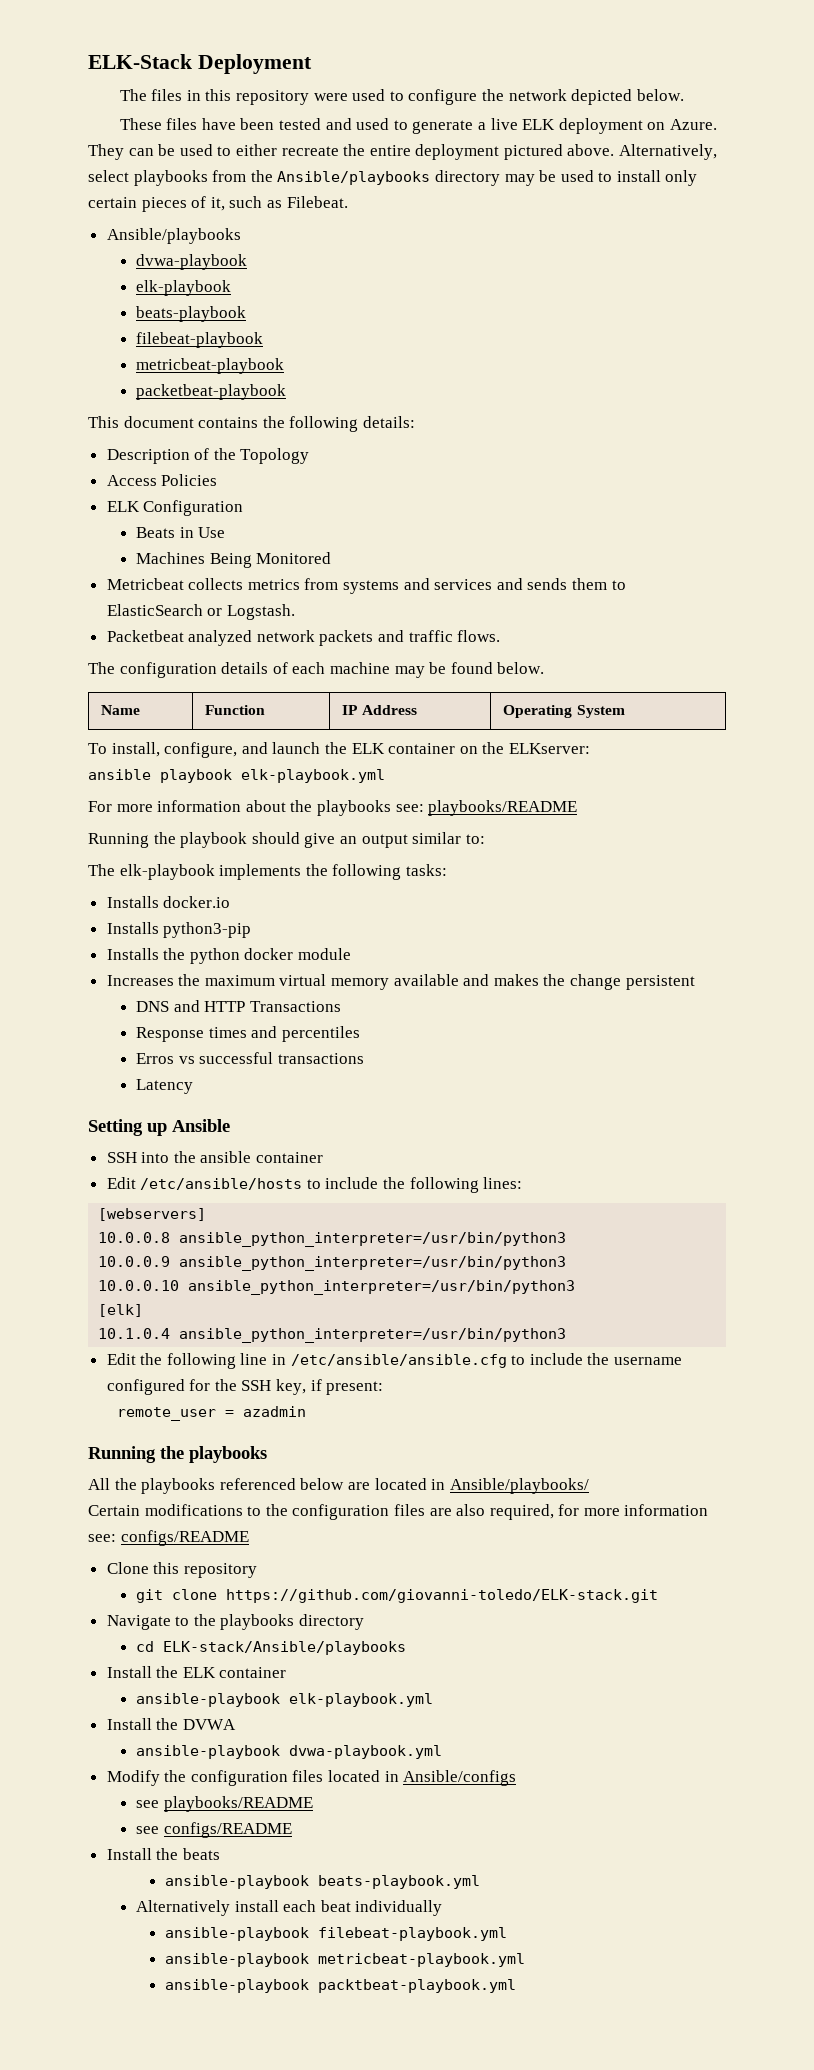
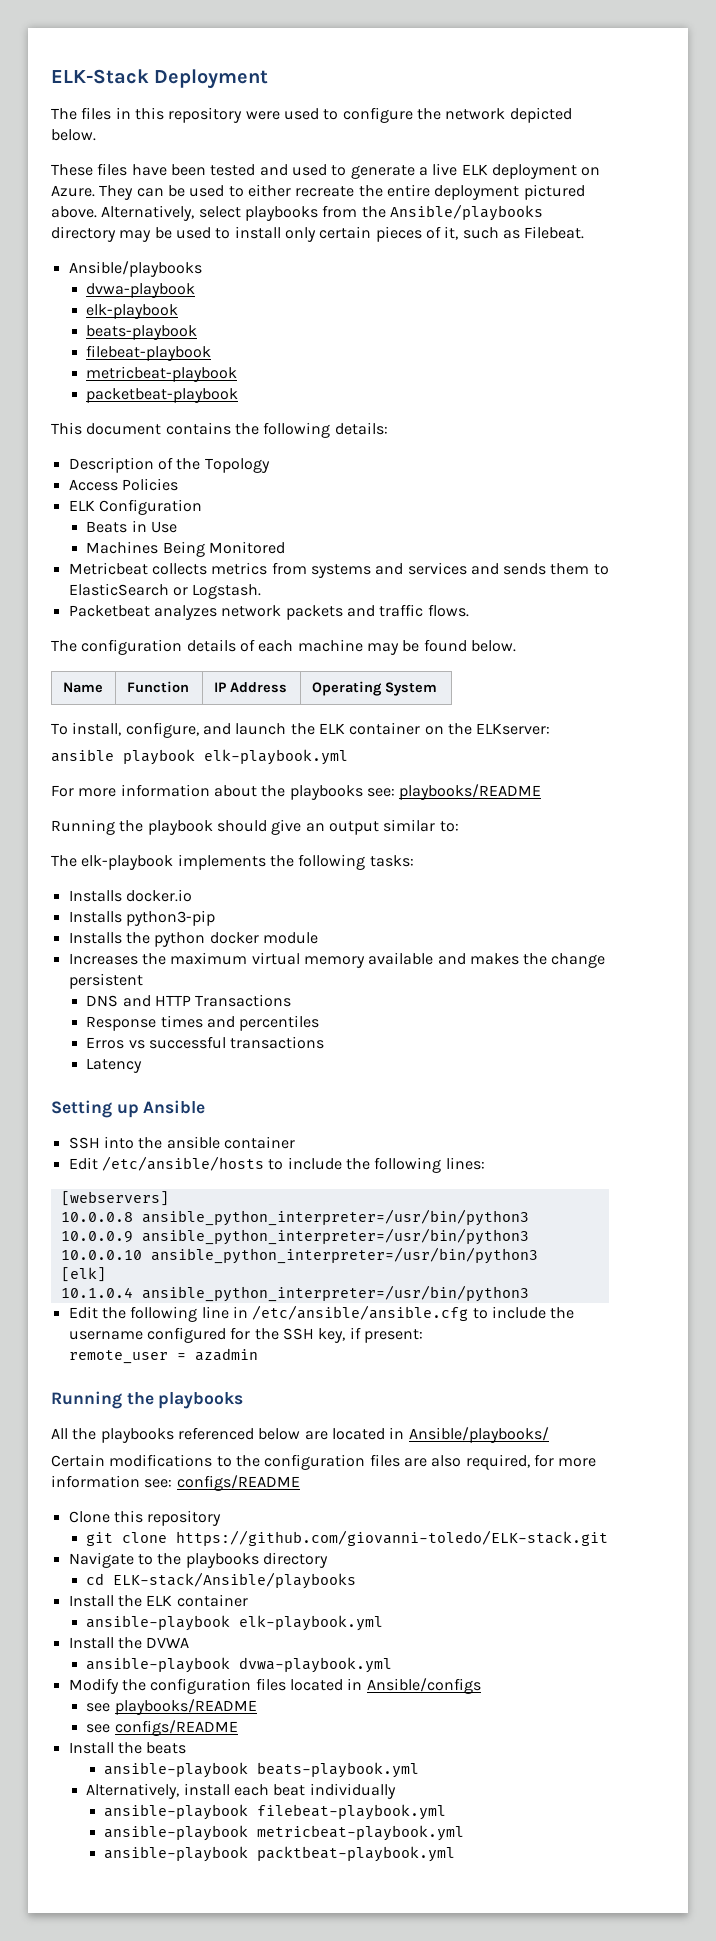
- Packetbeat analyzed network packets and traffic flows.
+ Packetbeat analyzes network packets and traffic flows.
- Alternatively install each beat individually
+ Alternatively, install each beat individually

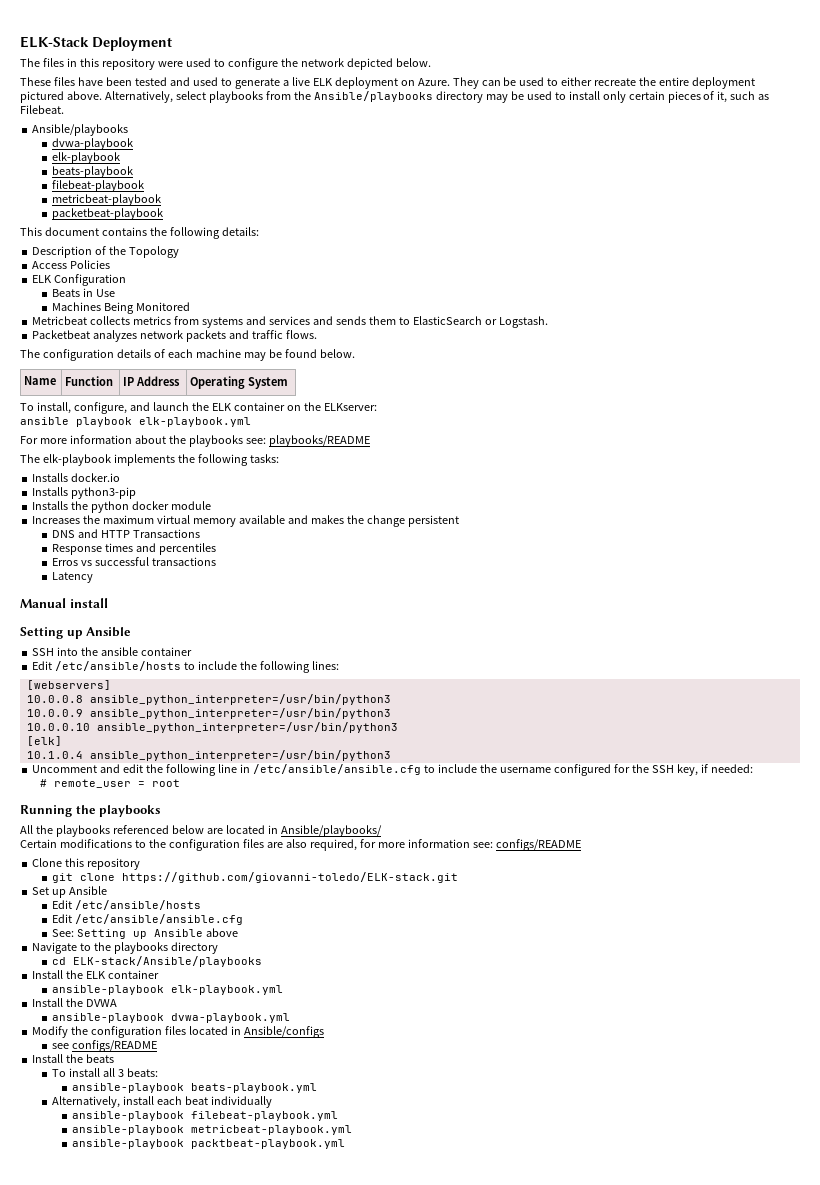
- Running the playbook should give an output similar to:
+ Manual install
- Edit the following line in /etc/ansible/ansible.cfg to include the username configured for the SSH key, if present:
- remote_user = azadmin
+ Uncomment and edit the following line in /etc/ansible/ansible.cfg to include the username configured for the SSH key, if needed:
+ # remote_user = root
+ Set up Ansible
+ Edit /etc/ansible/hosts
+ Edit /etc/ansible/ansible.cfg
+ See: Setting up Ansible above
- see playbooks/README
+ To install all 3 beats:

